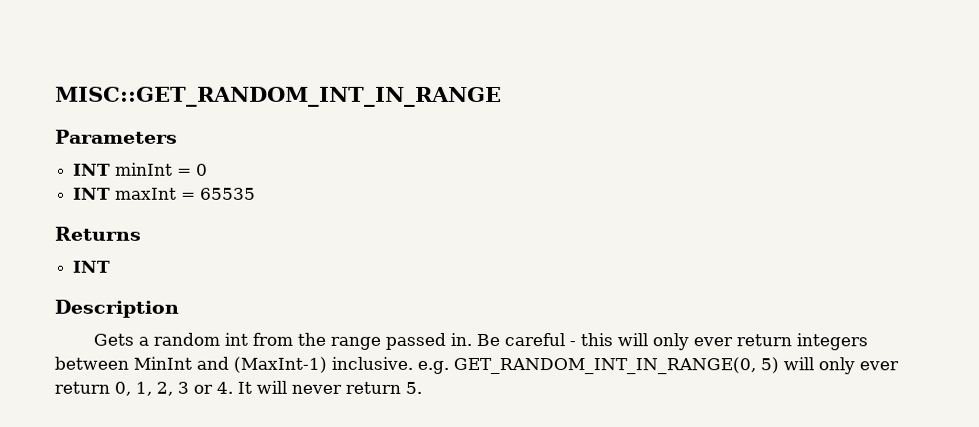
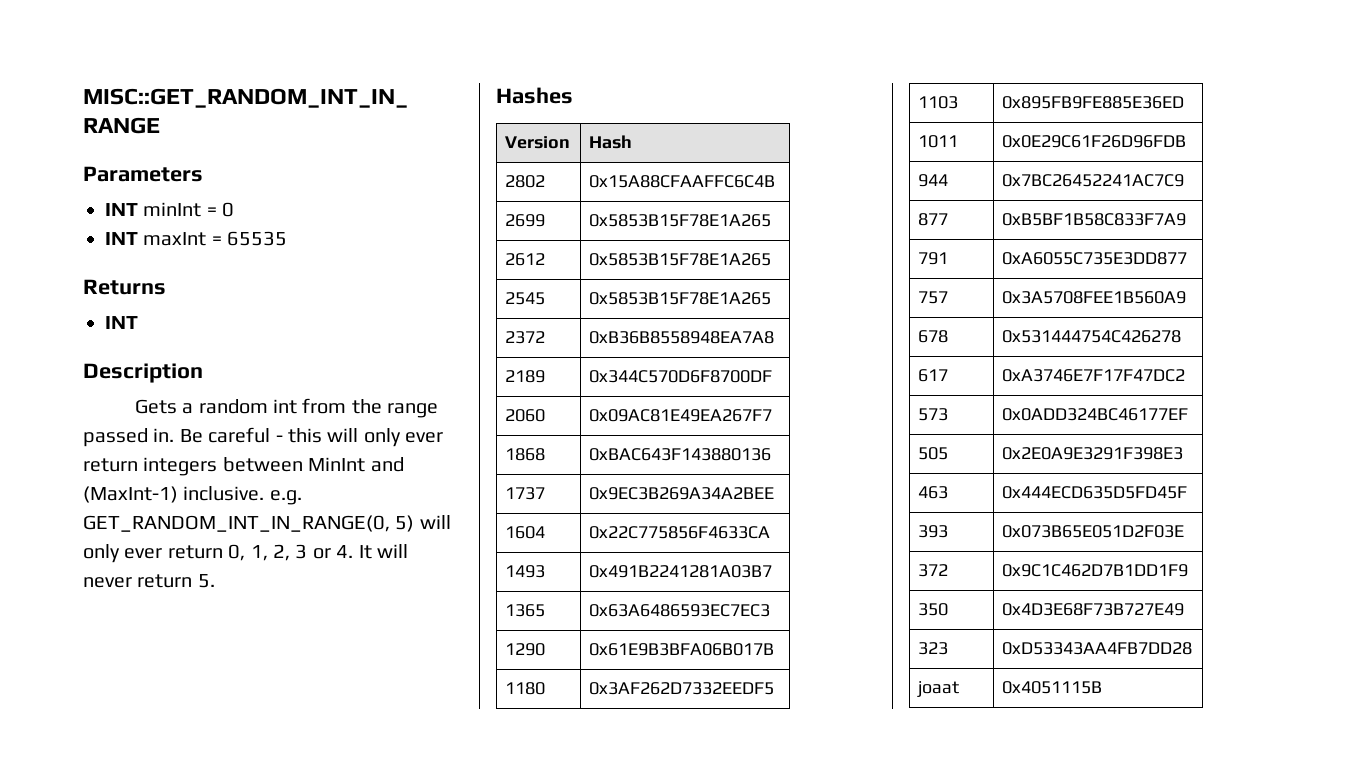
+ Hashes
+ Version | Hash
+ 2802 | 0x15A88CFAAFFC6C4B
+ 2699 | 0x5853B15F78E1A265
+ 2612 | 0x5853B15F78E1A265
+ 2545 | 0x5853B15F78E1A265
+ 2372 | 0xB36B8558948EA7A8
+ 2189 | 0x344C570D6F8700DF
+ 2060 | 0x09AC81E49EA267F7
+ 1868 | 0xBAC643F143880136
+ 1737 | 0x9EC3B269A34A2BEE
+ 1604 | 0x22C775856F4633CA
+ 1493 | 0x491B2241281A03B7
+ 1365 | 0x63A6486593EC7EC3
+ 1290 | 0x61E9B3BFA06B017B
+ 1180 | 0x3AF262D7332EEDF5
+ 1103 | 0x895FB9FE885E36ED
+ 1011 | 0x0E29C61F26D96FDB
+ 944 | 0x7BC26452241AC7C9
+ 877 | 0xB5BF1B58C833F7A9
+ 791 | 0xA6055C735E3DD877
+ 757 | 0x3A5708FEE1B560A9
+ 678 | 0x531444754C426278
+ 617 | 0xA3746E7F17F47DC2
+ 573 | 0x0ADD324BC46177EF
+ 505 | 0x2E0A9E3291F398E3
+ 463 | 0x444ECD635D5FD45F
+ 393 | 0x073B65E051D2F03E
+ 372 | 0x9C1C462D7B1DD1F9
+ 350 | 0x4D3E68F73B727E49
+ 323 | 0xD53343AA4FB7DD28
+ joaat | 0x4051115B

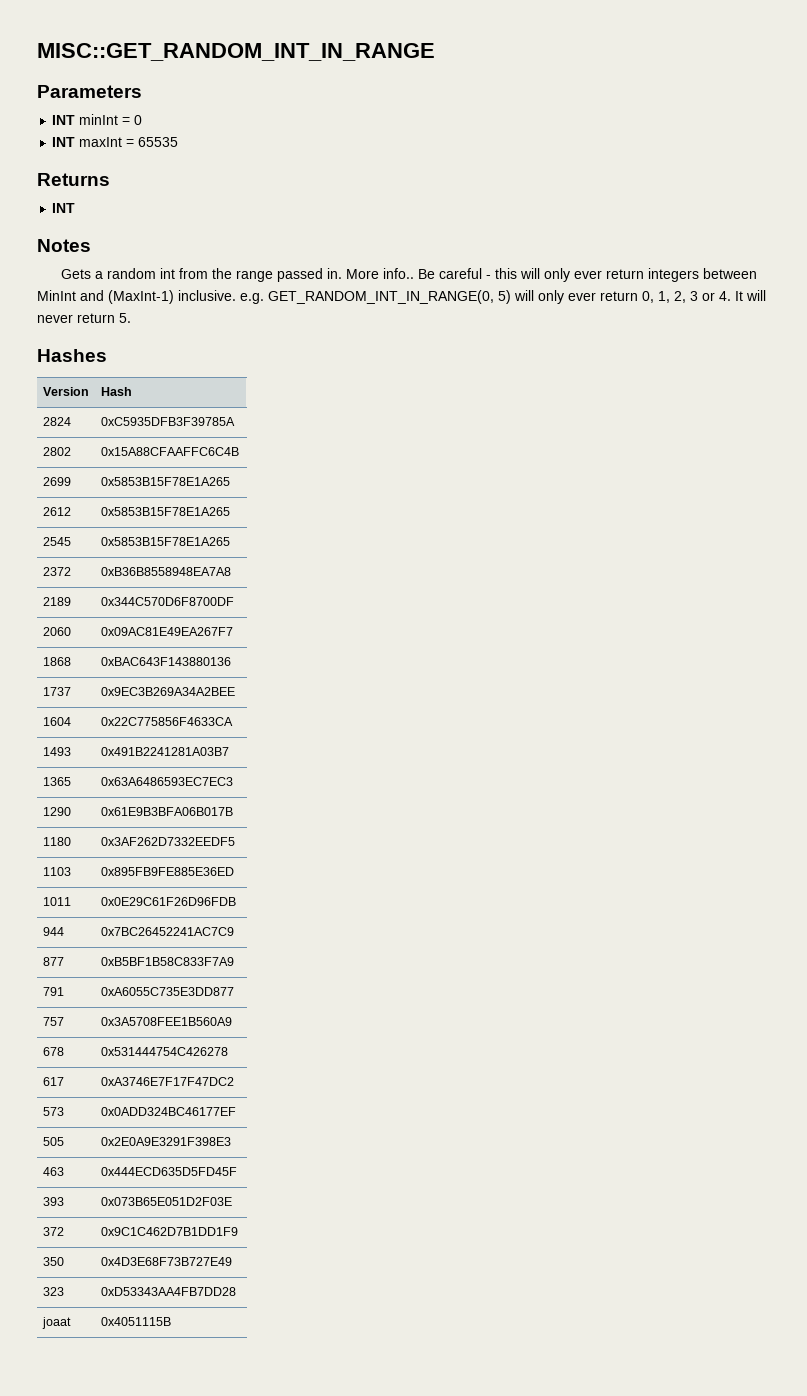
- Description
+ Notes
+ More info..
+ 2824 | 0xC5935DFB3F39785A

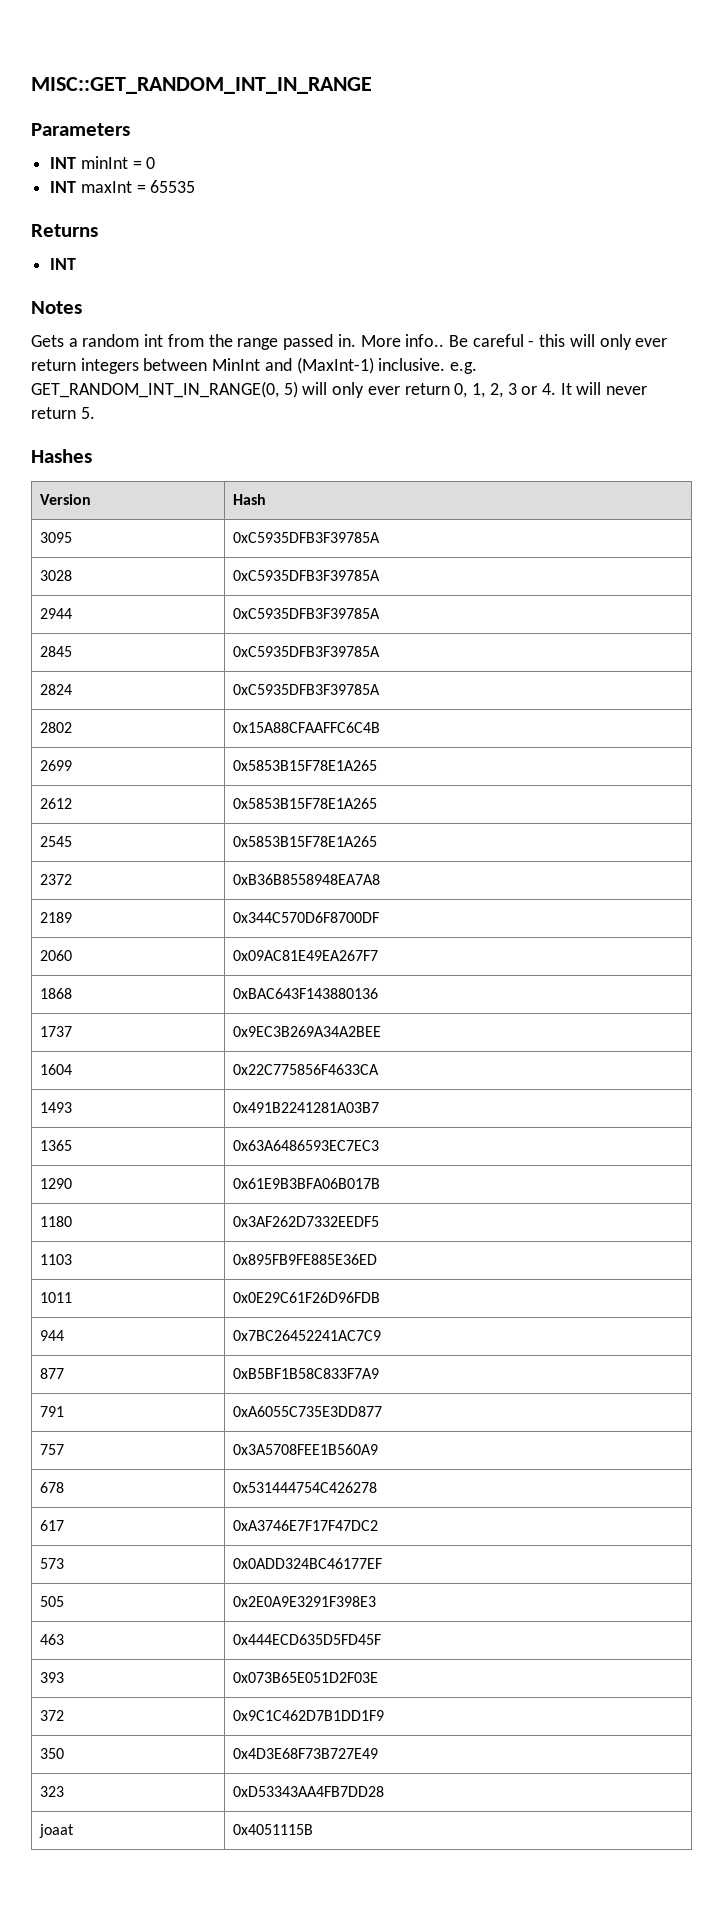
+ 3095 | 0xC5935DFB3F39785A
+ 3028 | 0xC5935DFB3F39785A
+ 2944 | 0xC5935DFB3F39785A
+ 2845 | 0xC5935DFB3F39785A

